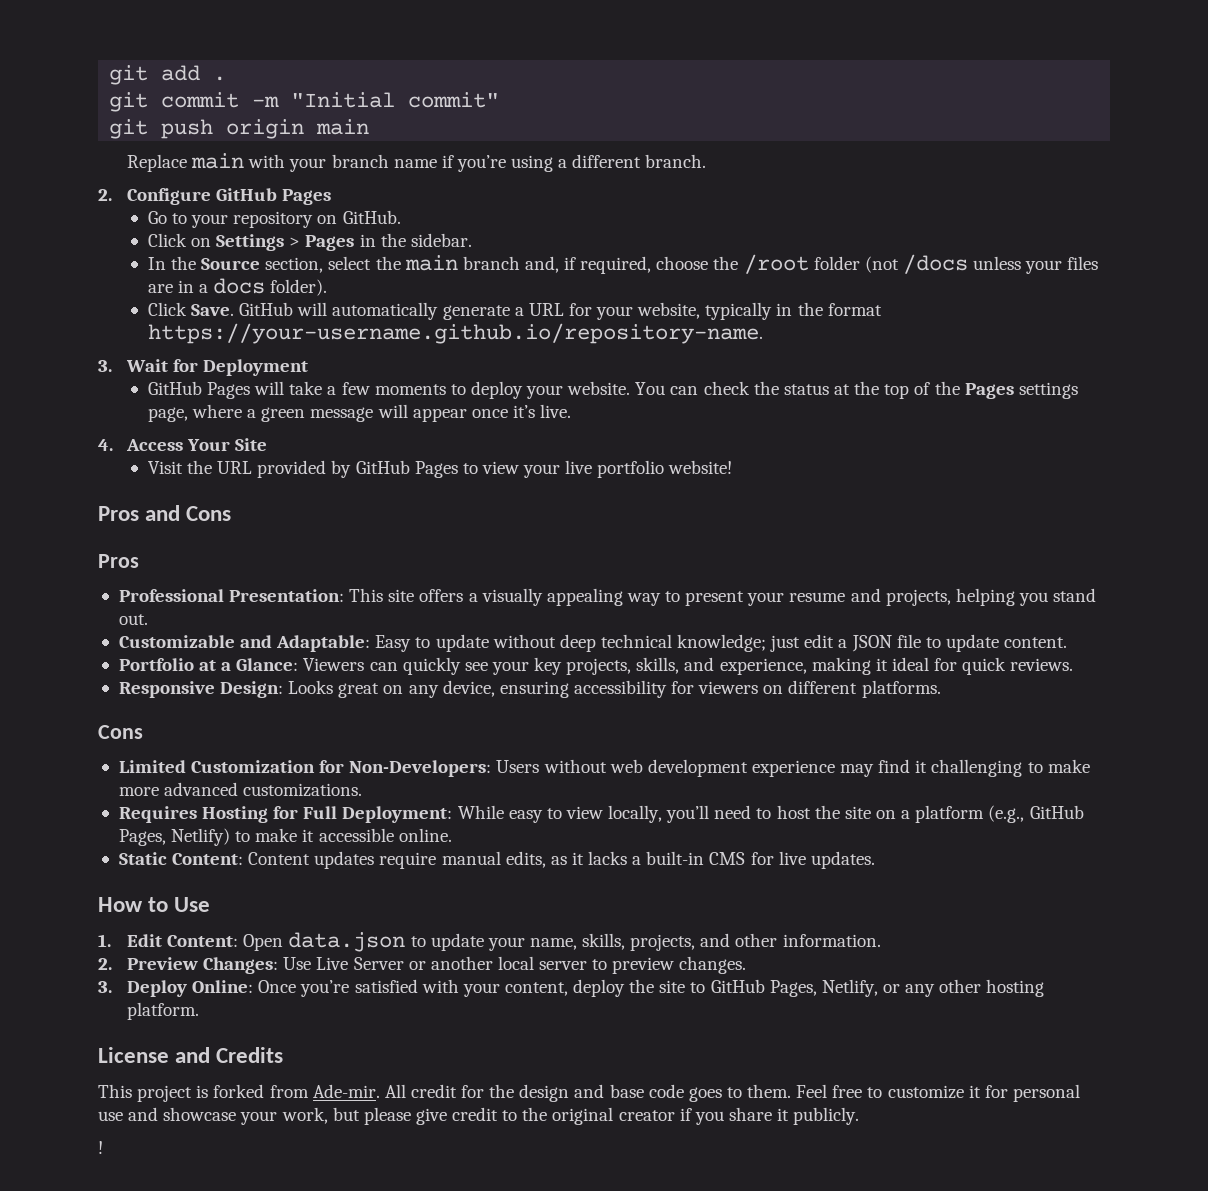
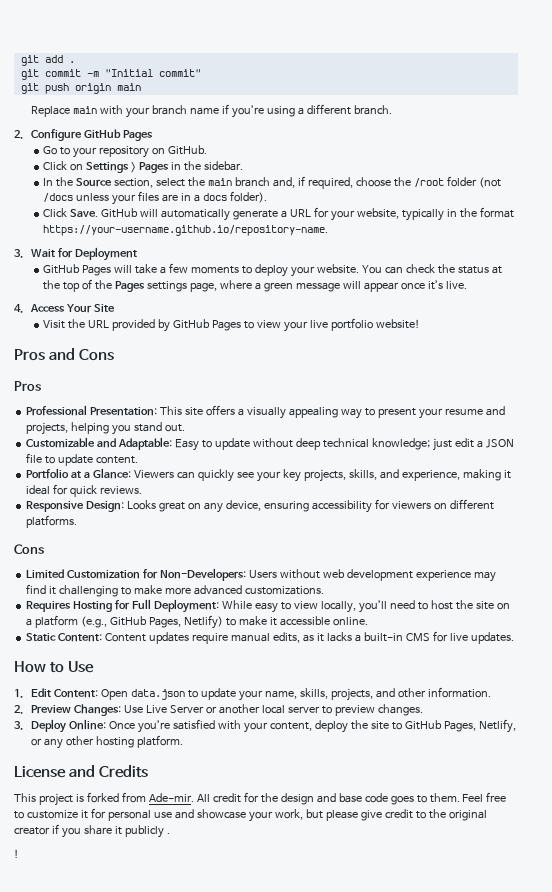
- Feel free to customize it for personal use and showcase your work, but please give credit to the original creator if you share it publicly.
+ Feel free to customize it for personal use and showcase your work, but please give credit to the original creator if you share it publicly .

